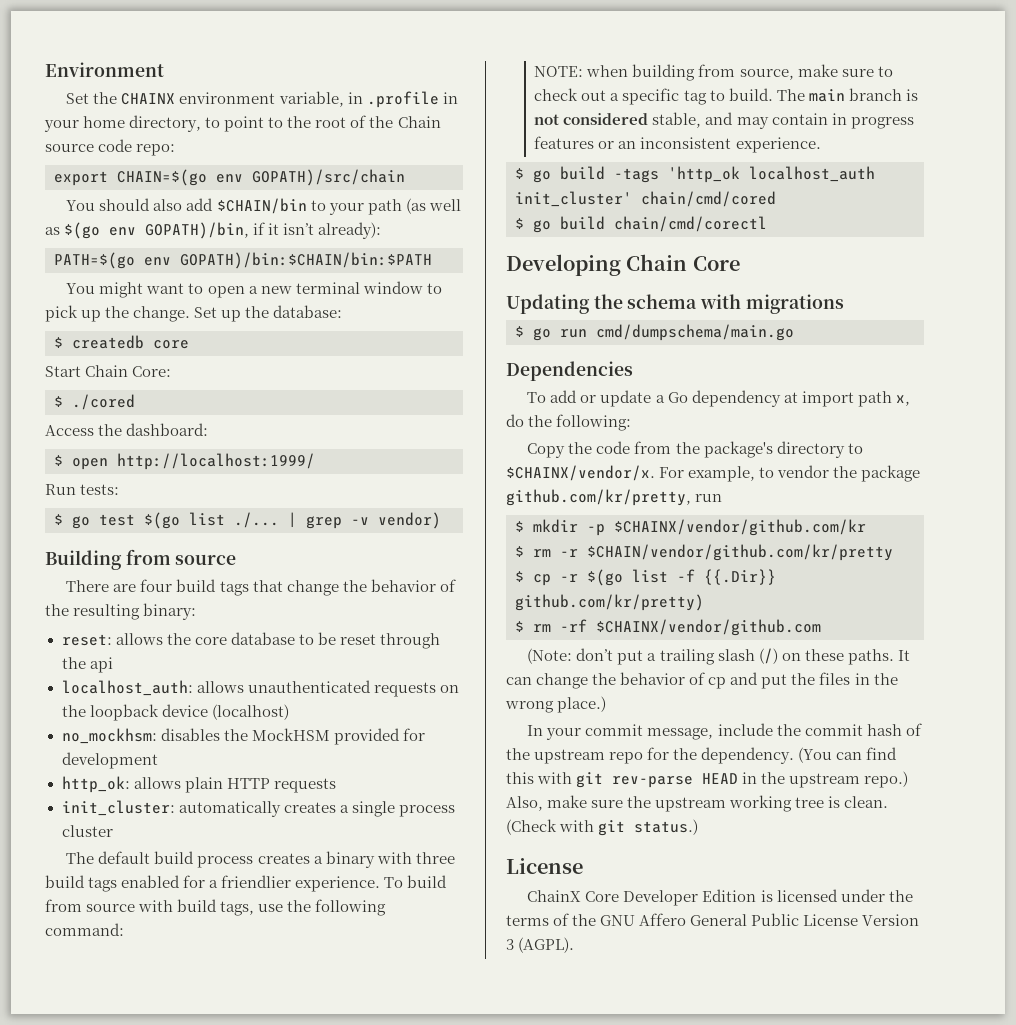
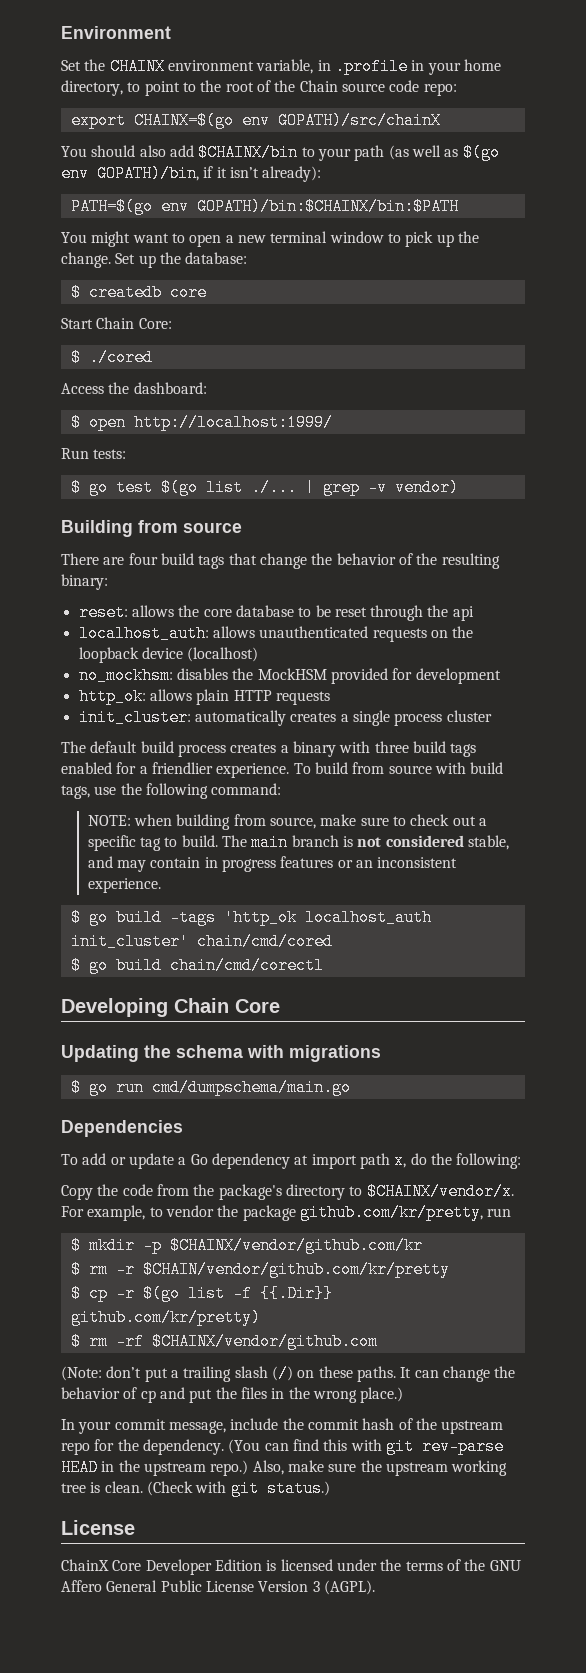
- export CHAIN=$(go env GOPATH)/src/chain
+ export CHAINX=$(go env GOPATH)/src/chainX
- You should also add $CHAIN/bin to your path (as well as $(go env GOPATH)/bin, if it isn’t already):
+ You should also add $CHAINX/bin to your path (as well as $(go env GOPATH)/bin, if it isn’t already):
- PATH=$(go env GOPATH)/bin:$CHAIN/bin:$PATH
+ PATH=$(go env GOPATH)/bin:$CHAINX/bin:$PATH

